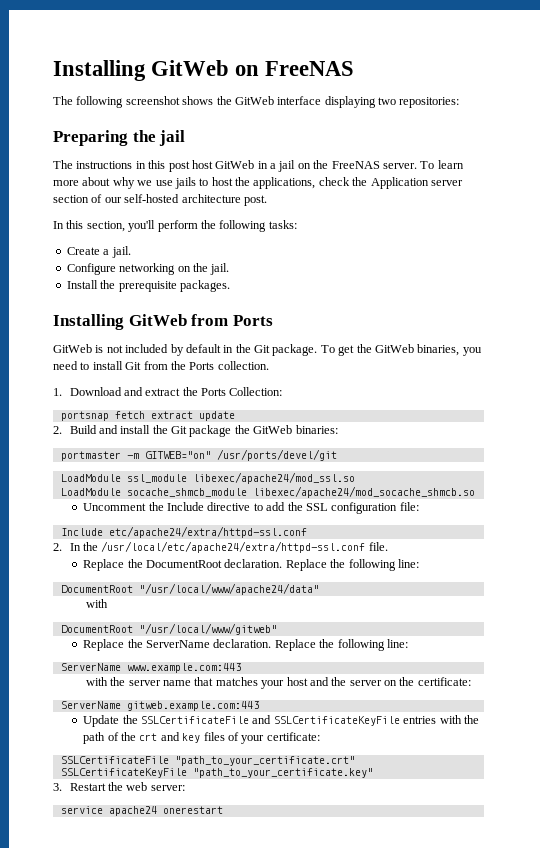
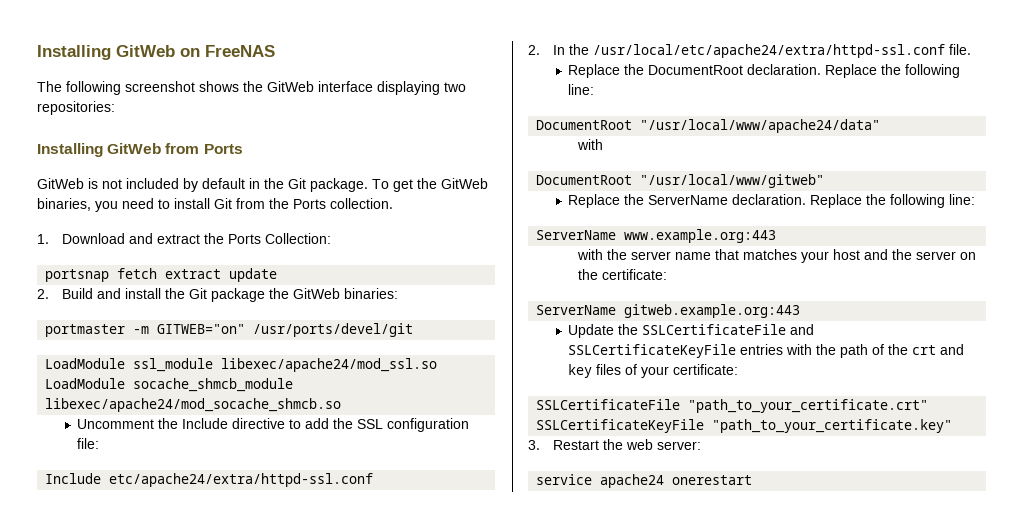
- Preparing the jail
- The instructions in this post host GitWeb in a jail on the FreeNAS server. To learn more about why we use jails to host the applications, check the Application server section of our self-hosted architecture post.
- In this section, you'll perform the following tasks:
- Create a jail.
- Configure networking on the jail.
- Install the prerequisite packages.
- ServerName www.example.com:443
+ ServerName www.example.org:443
- ServerName gitweb.example.com:443
+ ServerName gitweb.example.org:443

